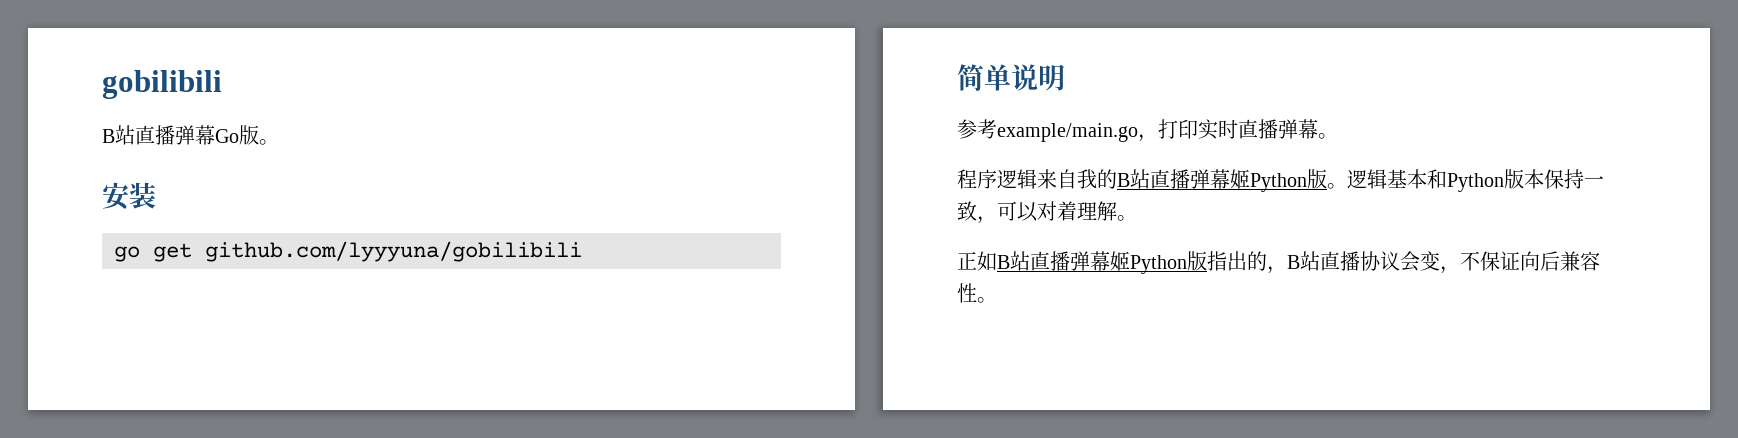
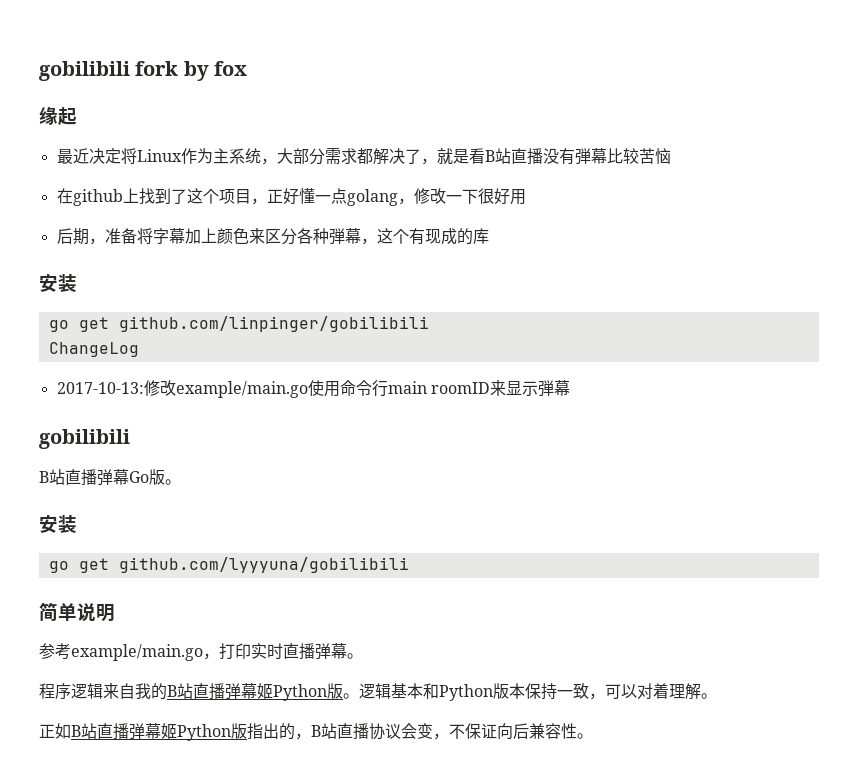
+ gobilibili fork by fox
+ 缘起
+ 最近决定将Linux作为主系统，大部分需求都解决了，就是看B站直播没有弾幕比较苦恼
+ 在github上找到了这个项目，正好懂一点golang，修改一下很好用
+ 后期，准备将字幕加上颜色来区分各种弾幕，这个有现成的库
+ 安装
+ go get github.com/linpinger/gobilibili
+ ChangeLog
+ 2017-10-13:修改example/main.go使用命令行main roomID来显示弾幕

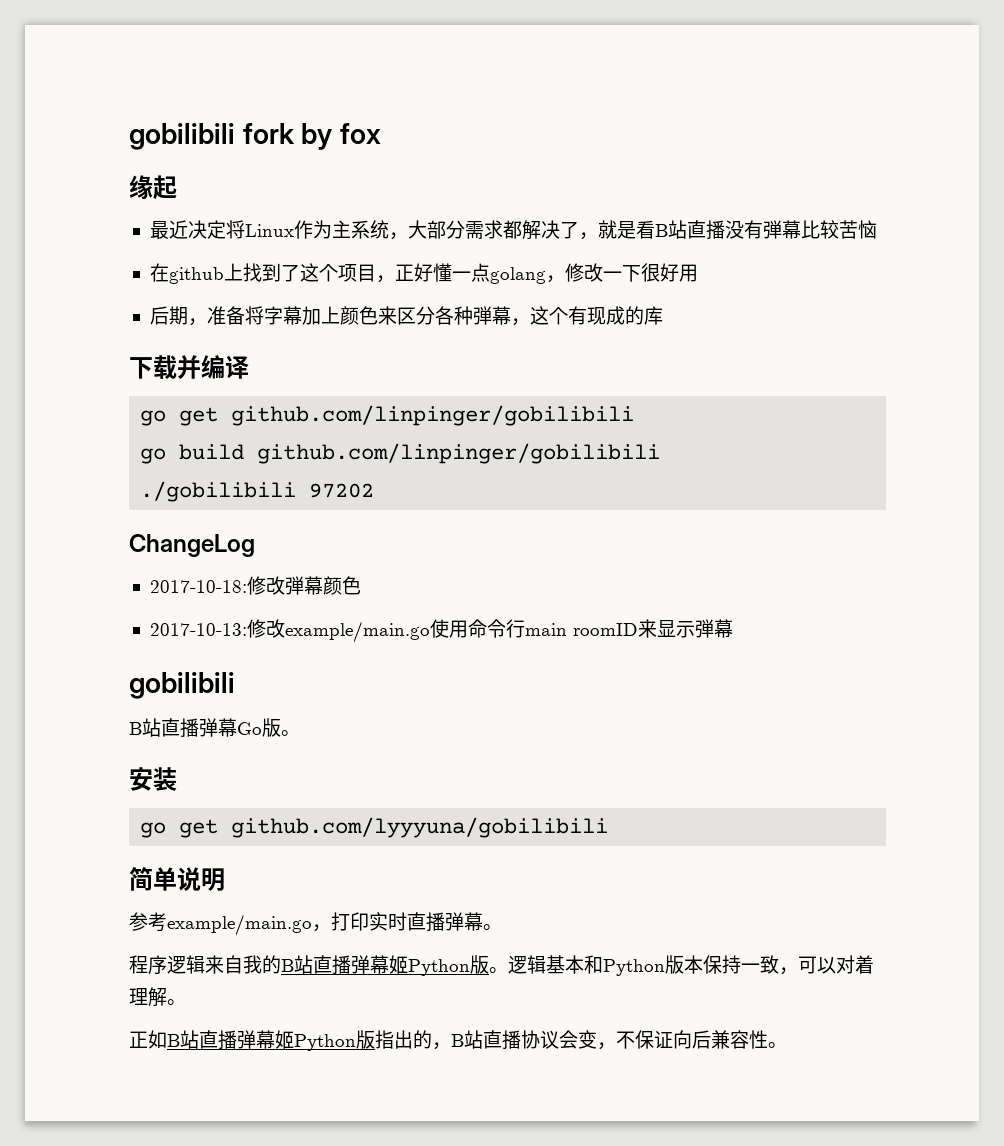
  后期，准备将字幕加上颜色来区分各种弾幕，这个有现成的库
- 安装
+ 下载并编译
+ go build github.com/linpinger/gobilibili
+ ./gobilibili 97202
  ChangeLog
+ 2017-10-18:修改弾幕颜色

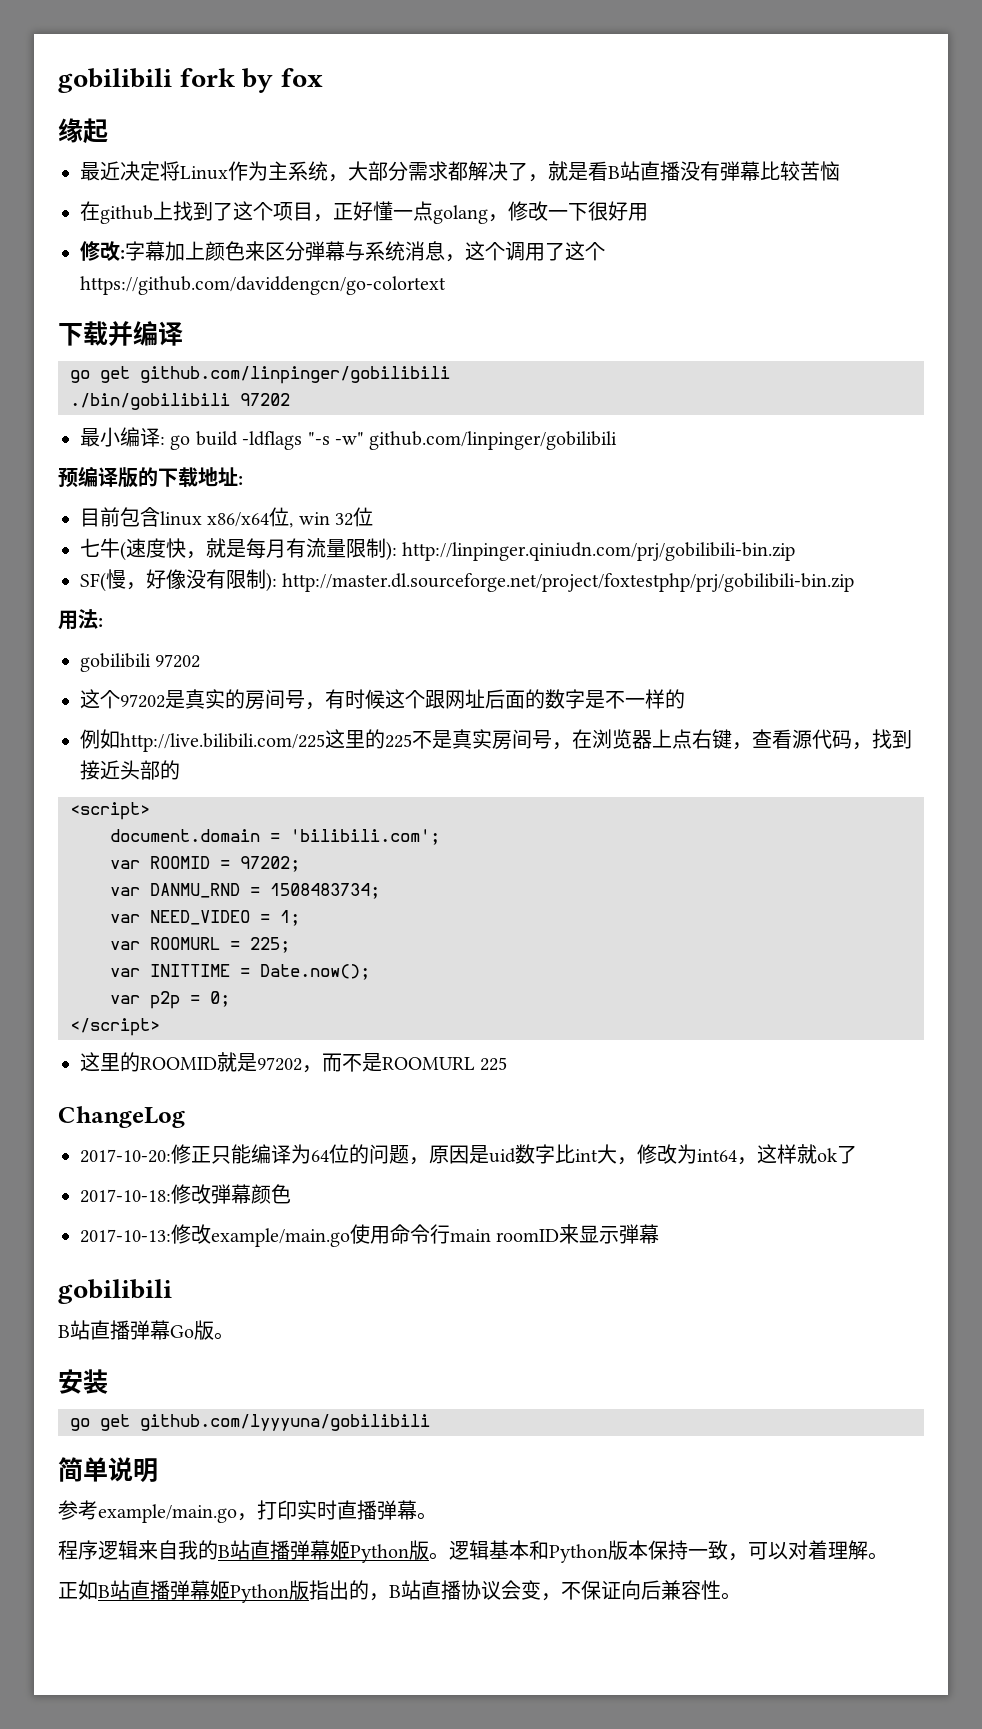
- 后期，准备将字幕加上颜色来区分各种弾幕，这个有现成的库
+ 修改:字幕加上颜色来区分弾幕与系统消息，这个调用了这个https://github.com/daviddengcn/go-colortext
- go build github.com/linpinger/gobilibili
- ./gobilibili 97202
+ ./bin/gobilibili 97202
+ 最小编译: go build -ldflags "-s -w" github.com/linpinger/gobilibili
+ 预编译版的下载地址:
+ 目前包含linux x86/x64位, win 32位
+ 七牛(速度快，就是每月有流量限制): http://linpinger.qiniudn.com/prj/gobilibili-bin.zip
+ SF(慢，好像没有限制): http://master.dl.sourceforge.net/project/foxtestphp/prj/gobilibili-bin.zip
+ 用法:
+ gobilibili 97202
+ 这个97202是真实的房间号，有时候这个跟网址后面的数字是不一样的
+ 例如http://live.bilibili.com/225这里的225不是真实房间号，在浏览器上点右键，查看源代码，找到接近头部的
+ <script>
+ document.domain = 'bilibili.com';
+ var ROOMID = 97202;
+ var DANMU_RND = 1508483734;
+ var NEED_VIDEO = 1;
+ var ROOMURL = 225;
+ var INITTIME = Date.now();
+ var p2p = 0;
+ </script>
+ 这里的ROOMID就是97202，而不是ROOMURL 225
  ChangeLog
+ 2017-10-20:修正只能编译为64位的问题，原因是uid数字比int大，修改为int64，这样就ok了

